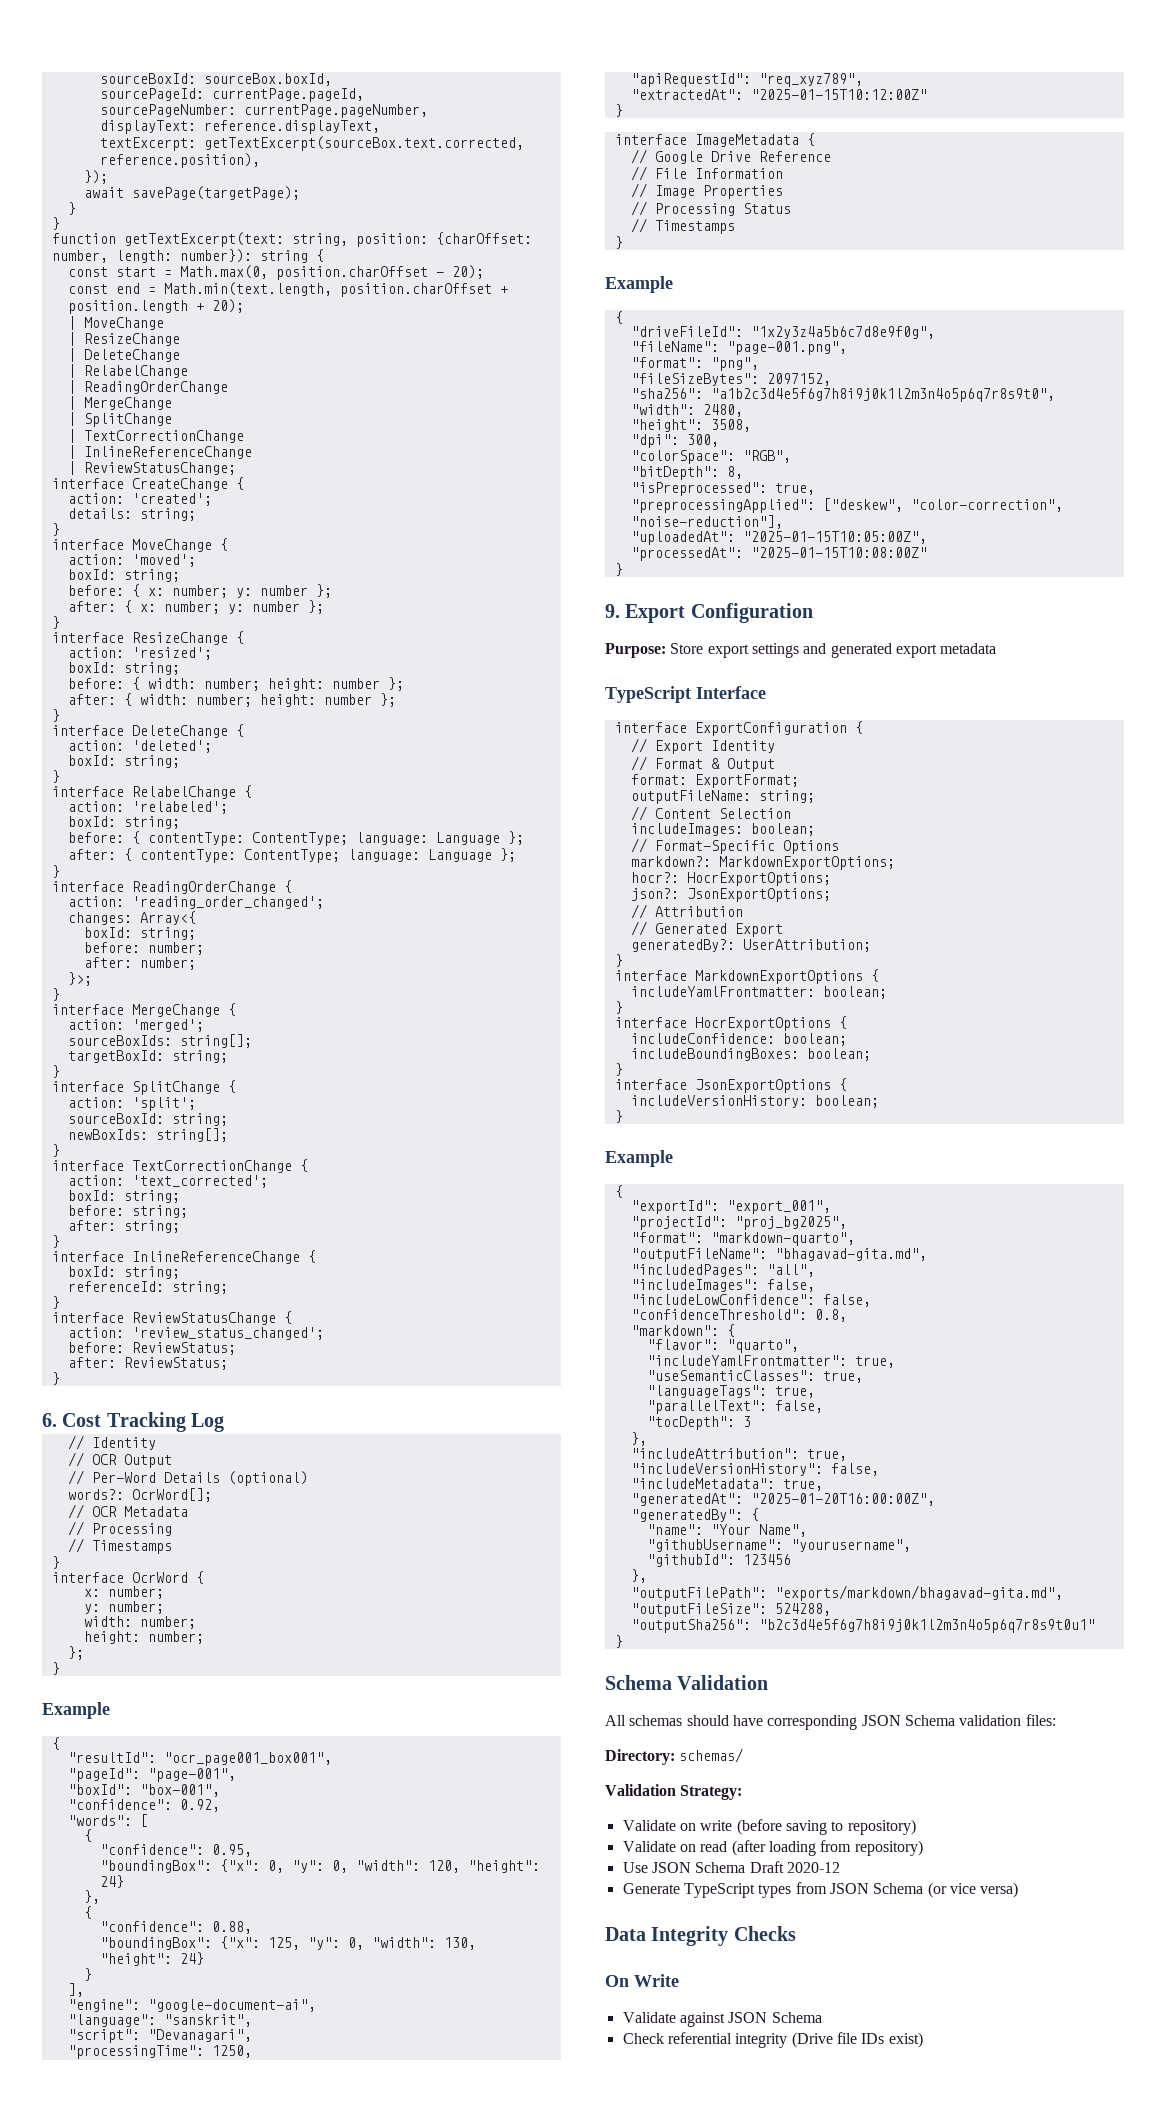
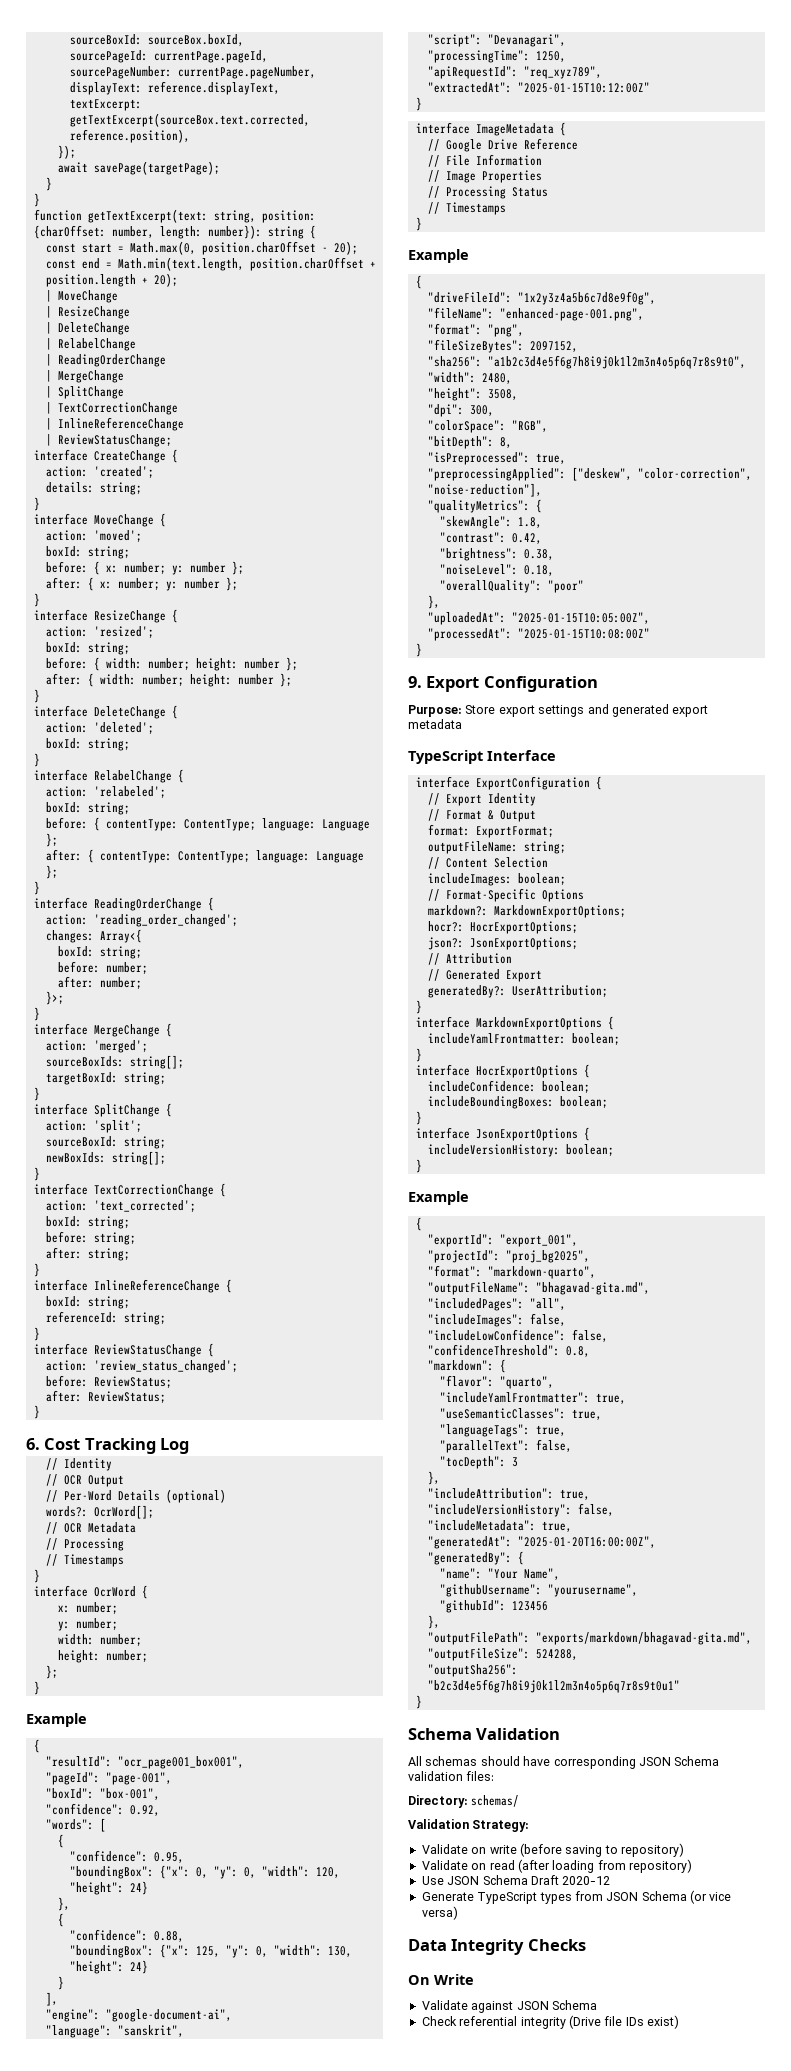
- "fileName": "page-001.png",
+ "fileName": "enhanced-page-001.png",
+ "qualityMetrics": {
+ "skewAngle": 1.8,
+ "contrast": 0.42,
+ "brightness": 0.38,
+ "noiseLevel": 0.18,
+ "overallQuality": "poor"
+ },

